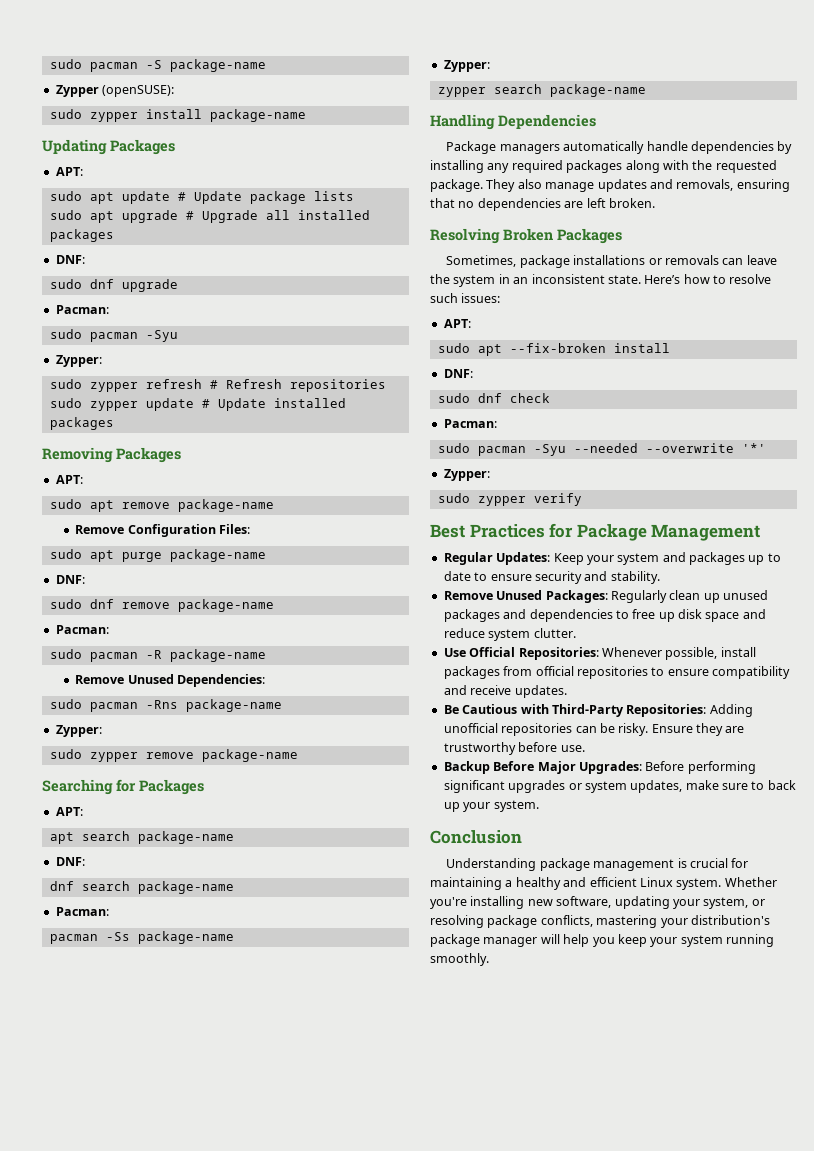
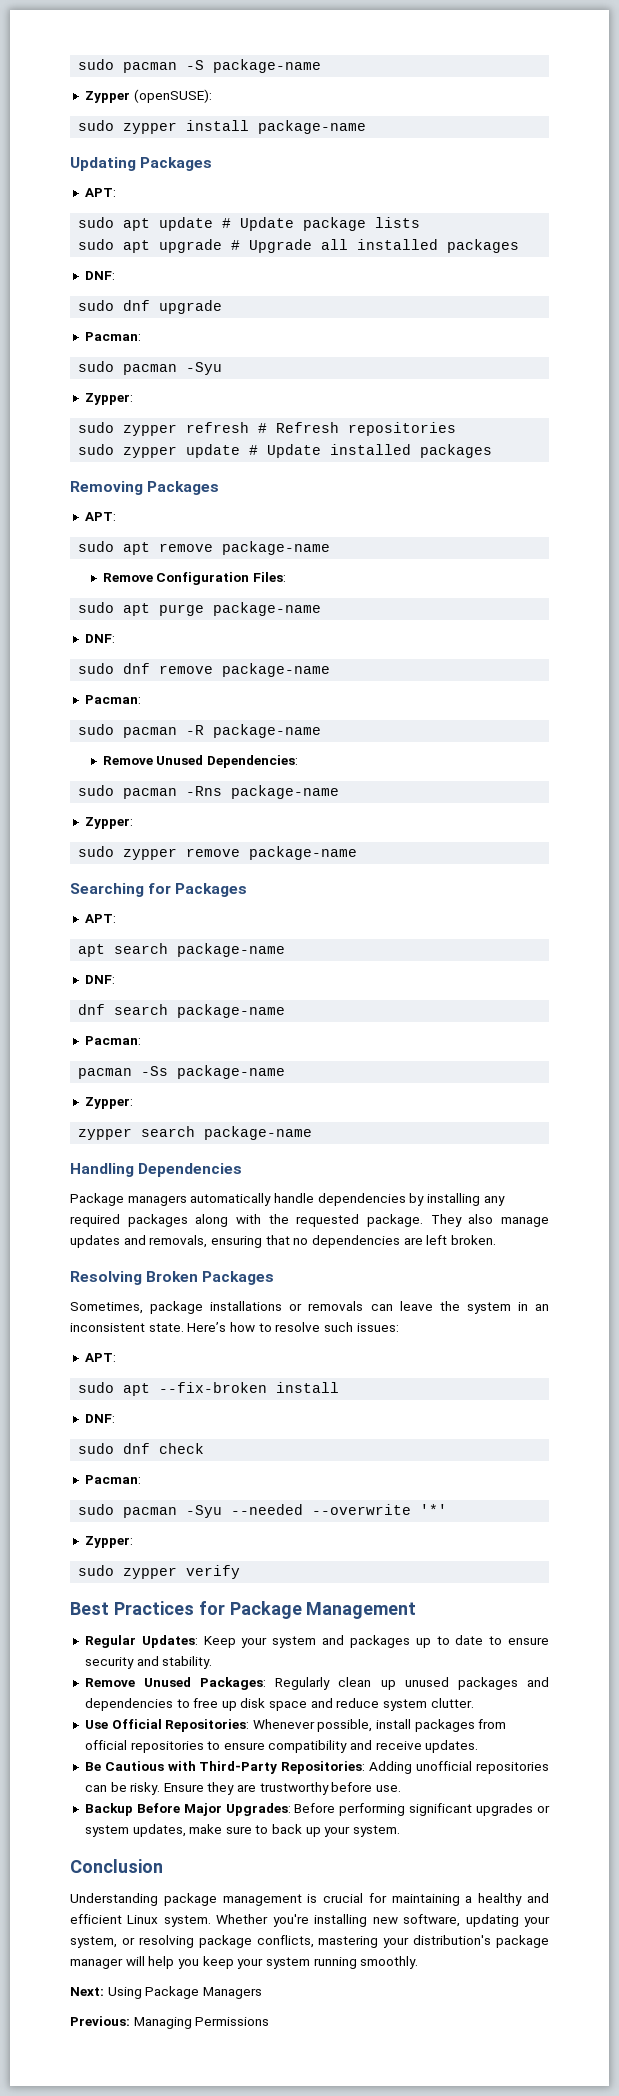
+ Next: Using Package Managers
+ Previous: Managing Permissions

